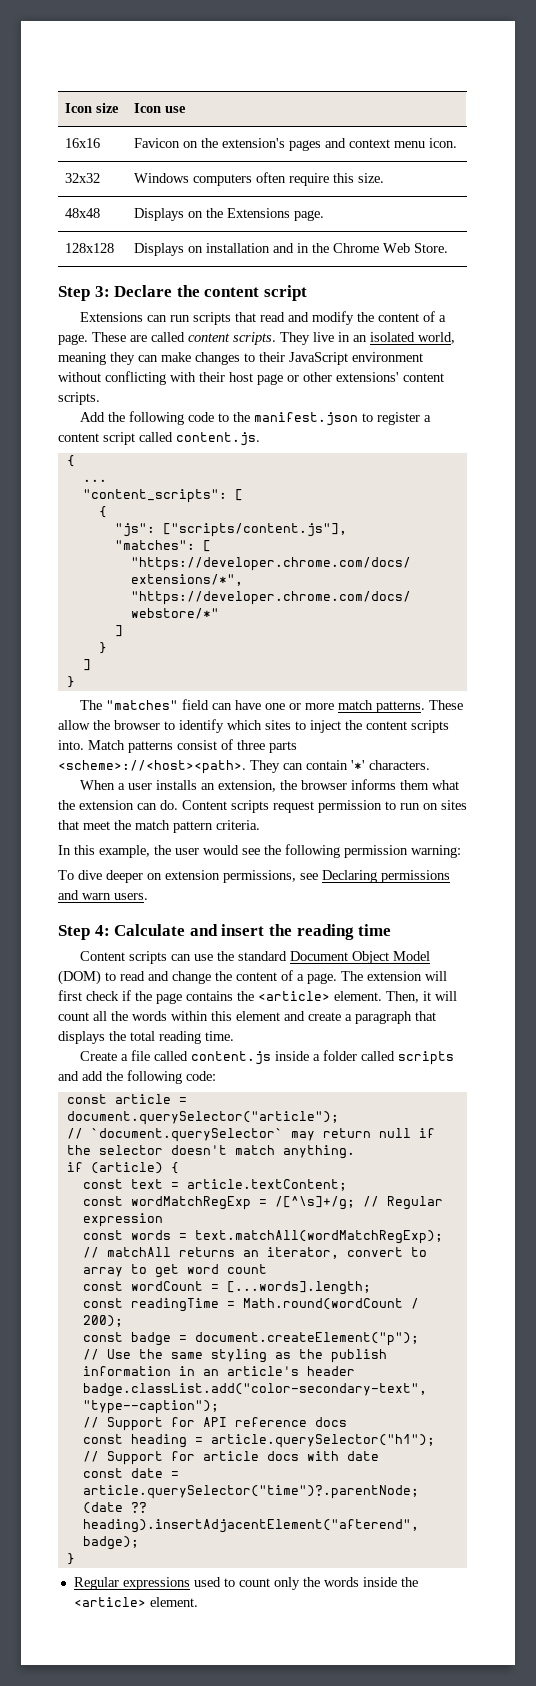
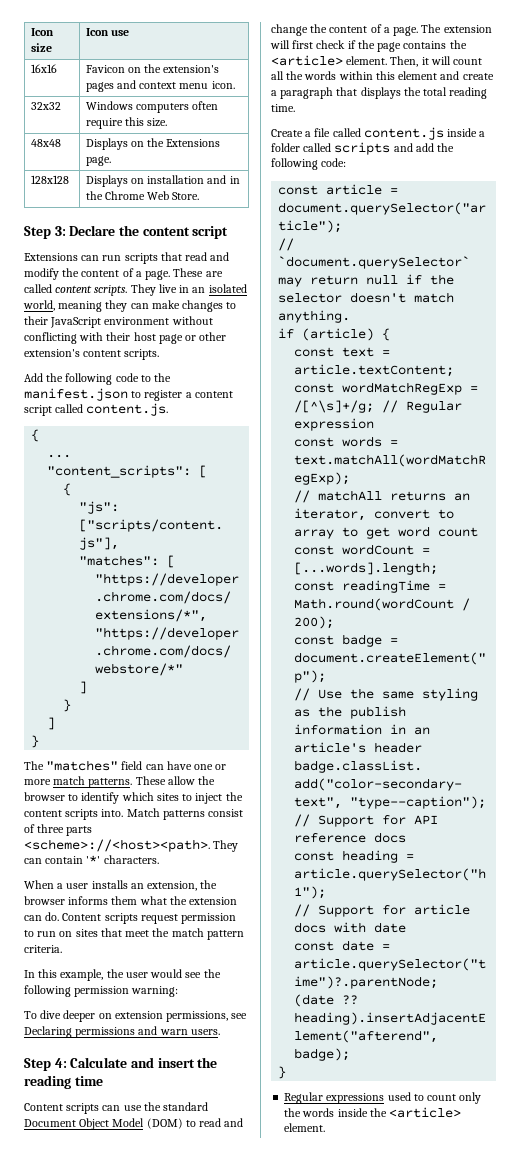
- They live in an isolated world, meaning they can make changes to their JavaScript environment without conflicting with their host page or other extensions' content scripts.
+ They live in an isolated world, meaning they can make changes to their JavaScript environment without conflicting with their host page or other extension's content scripts.

